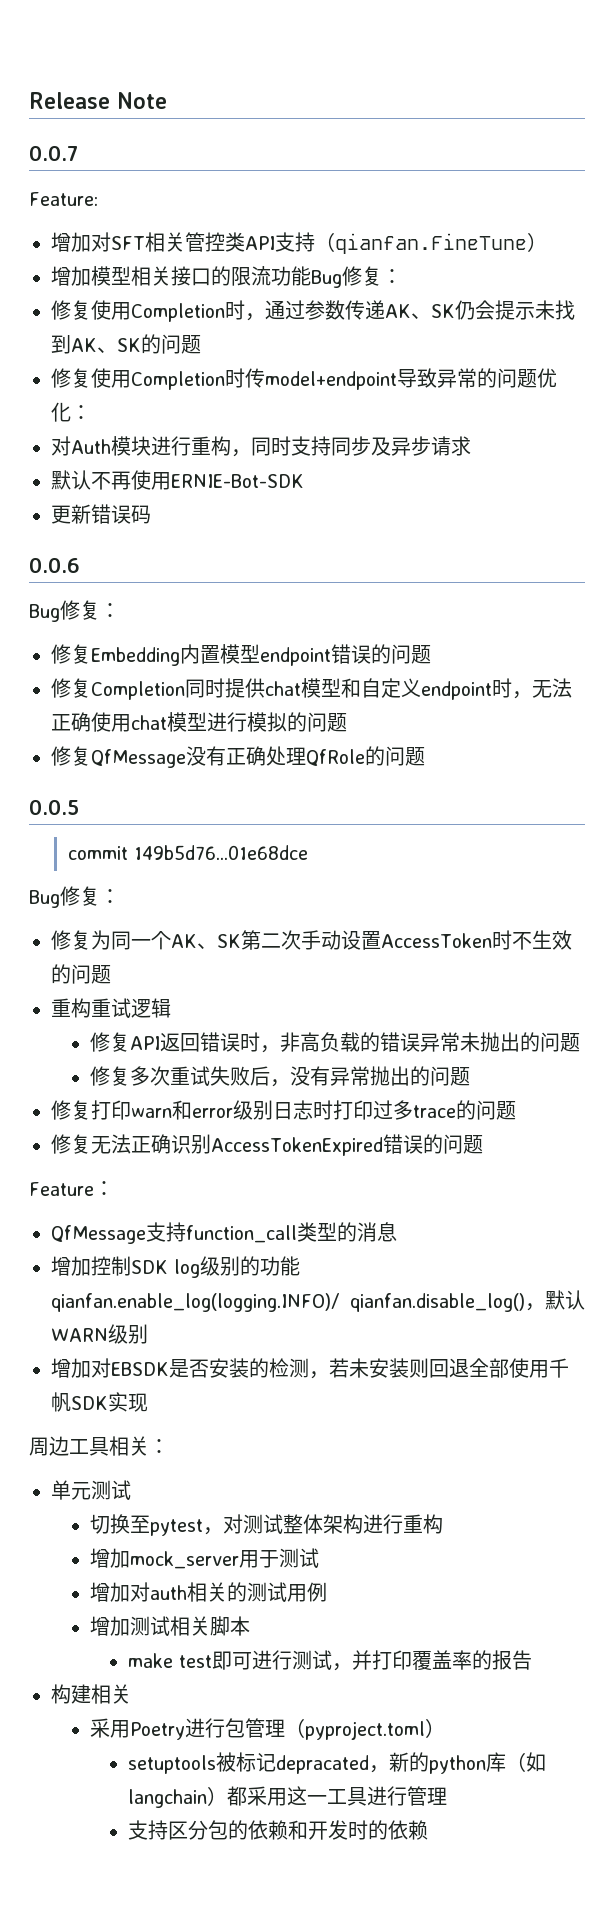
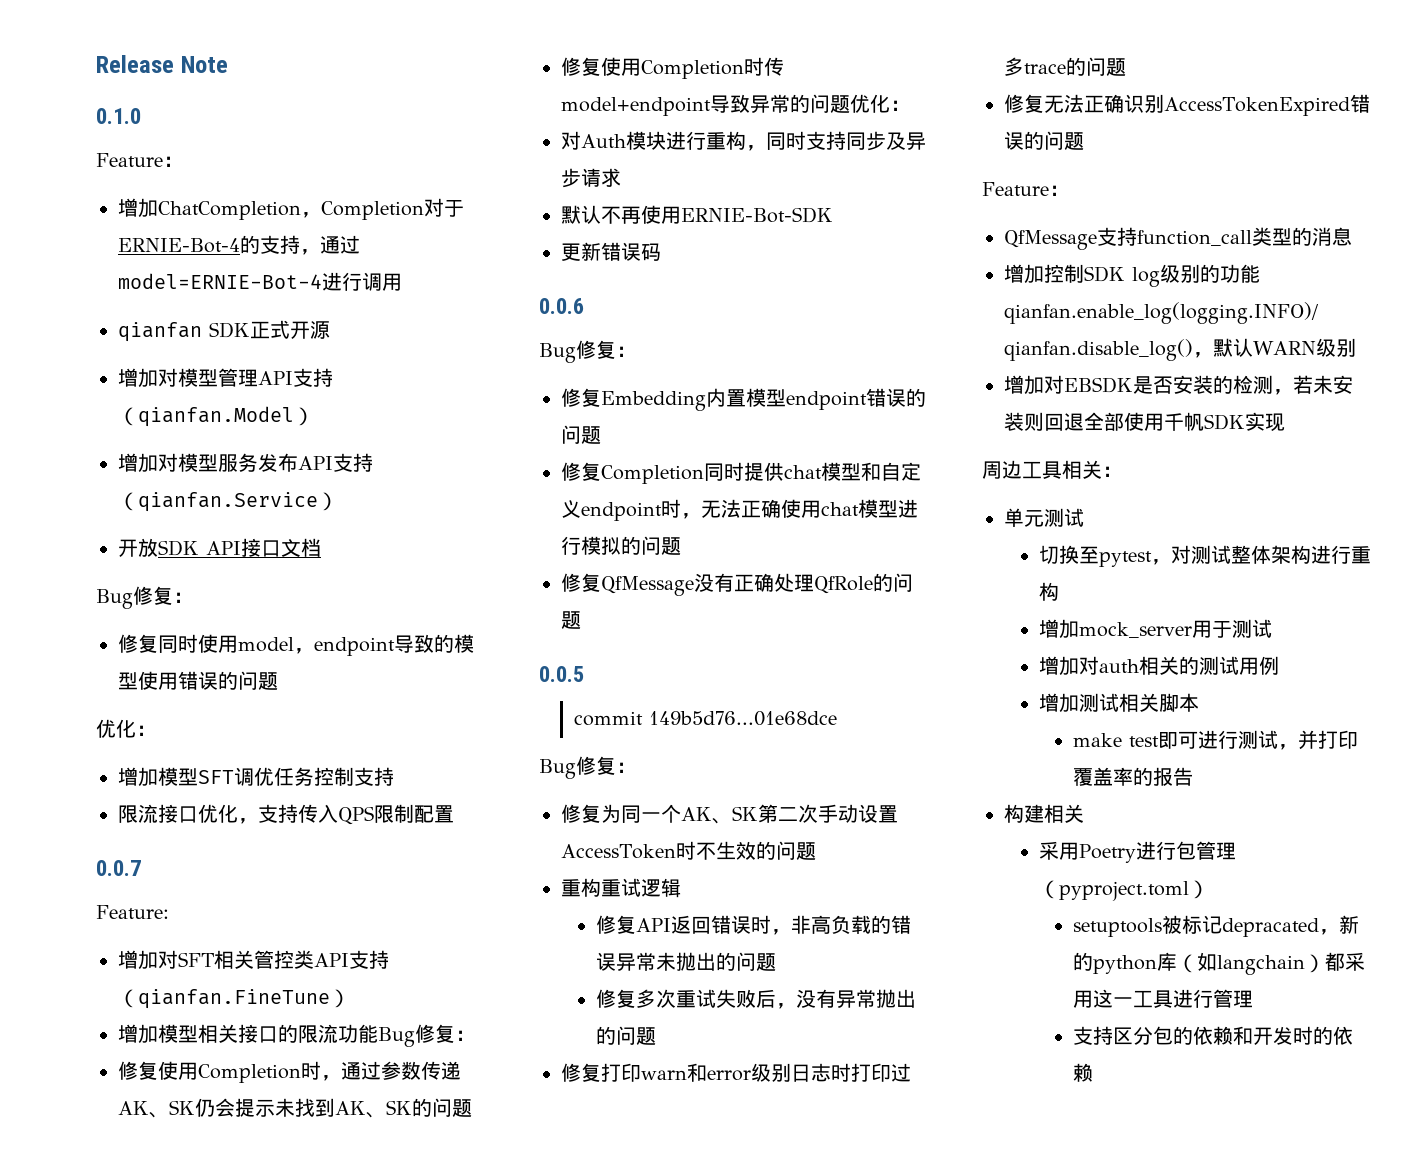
+ 0.1.0
+ Feature：
+ 增加ChatCompletion，Completion对于ERNIE-Bot-4的支持，通过model=ERNIE-Bot-4进行调用
+ qianfan SDK正式开源
+ 增加对模型管理API支持（qianfan.Model）
+ 增加对模型服务发布API支持（qianfan.Service）
+ 开放SDK API接口文档
+ Bug修复：
+ 修复同时使用model，endpoint导致的模型使用错误的问题
+ 优化：
+ 增加模型SFT调优任务控制支持
+ 限流接口优化，支持传入QPS限制配置

